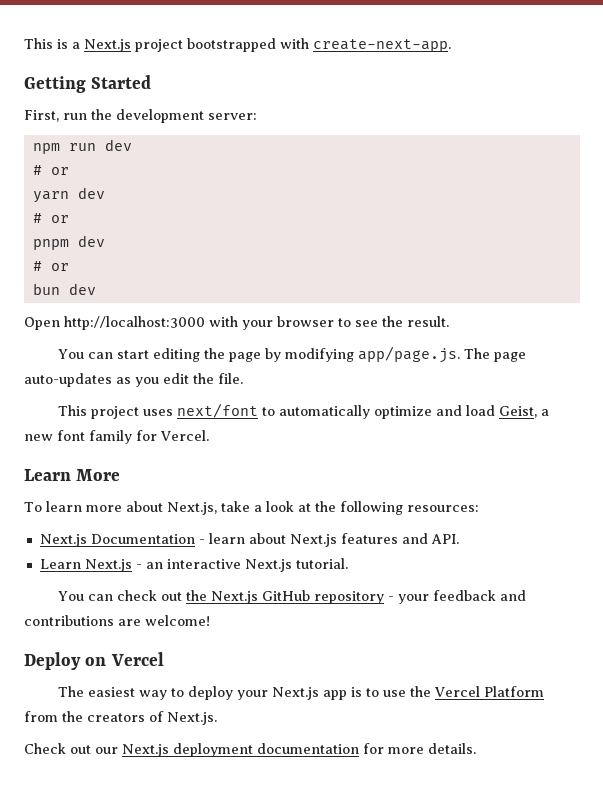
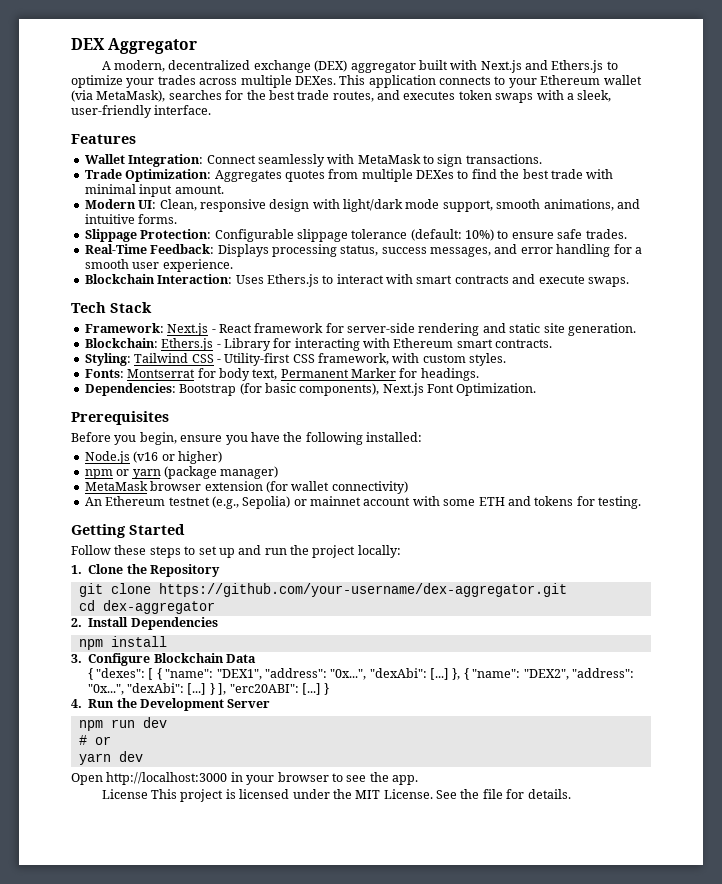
- This is a Next.js project bootstrapped with create-next-app.
+ DEX Aggregator
+ A modern, decentralized exchange (DEX) aggregator built with Next.js and Ethers.js to optimize your trades across multiple DEXes. This application connects to your Ethereum wallet (via MetaMask), searches for the best trade routes, and executes token swaps with a sleek, user-friendly interface.
+ Features
+ Wallet Integration: Connect seamlessly with MetaMask to sign transactions.
+ Trade Optimization: Aggregates quotes from multiple DEXes to find the best trade with minimal input amount.
+ Modern UI: Clean, responsive design with light/dark mode support, smooth animations, and intuitive forms.
+ Slippage Protection: Configurable slippage tolerance (default: 10%) to ensure safe trades.
+ Real-Time Feedback: Displays processing status, success messages, and error handling for a smooth user experience.
+ Blockchain Interaction: Uses Ethers.js to interact with smart contracts and execute swaps.
+ Tech Stack
+ Framework: Next.js - React framework for server-side rendering and static site generation.
+ Blockchain: Ethers.js - Library for interacting with Ethereum smart contracts.
+ Styling: Tailwind CSS - Utility-first CSS framework, with custom styles.
+ Fonts: Montserrat for body text, Permanent Marker for headings.
+ Dependencies: Bootstrap (for basic components), Next.js Font Optimization.
+ Prerequisites
+ Before you begin, ensure you have the following installed:
+ Node.js (v16 or higher)
+ npm or yarn (package manager)
+ MetaMask browser extension (for wallet connectivity)
+ An Ethereum testnet (e.g., Sepolia) or mainnet account with some ETH and tokens for testing.
  Getting Started
- First, run the development server:
+ Follow these steps to set up and run the project locally:
+ 1. Clone the Repository
+ git clone https://github.com/your-username/dex-aggregator.git
+ cd dex-aggregator
+ 2. Install Dependencies
+ npm install
+ 3. Configure Blockchain Data
+ { "dexes": [ { "name": "DEX1", "address": "0x...", "dexAbi": [...] }, { "name": "DEX2", "address": "0x...", "dexAbi": [...] } ], "erc20ABI": [...] }
+ 4. Run the Development Server
  yarn dev
- # or
- pnpm dev
- # or
- bun dev
- Open http://localhost:3000 with your browser to see the result.
- You can start editing the page by modifying app/page.js. The page auto-updates as you edit the file.
- This project uses next/font to automatically optimize and load Geist, a new font family for Vercel.
- Learn More
- To learn more about Next.js, take a look at the following resources:
- Next.js Documentation - learn about Next.js features and API.
- Learn Next.js - an interactive Next.js tutorial.
- You can check out the Next.js GitHub repository - your feedback and contributions are welcome!
- Deploy on Vercel
- The easiest way to deploy your Next.js app is to use the Vercel Platform from the creators of Next.js.
- Check out our Next.js deployment documentation for more details.
+ Open http://localhost:3000 in your browser to see the app.
+ License This project is licensed under the MIT License. See the file for details.

